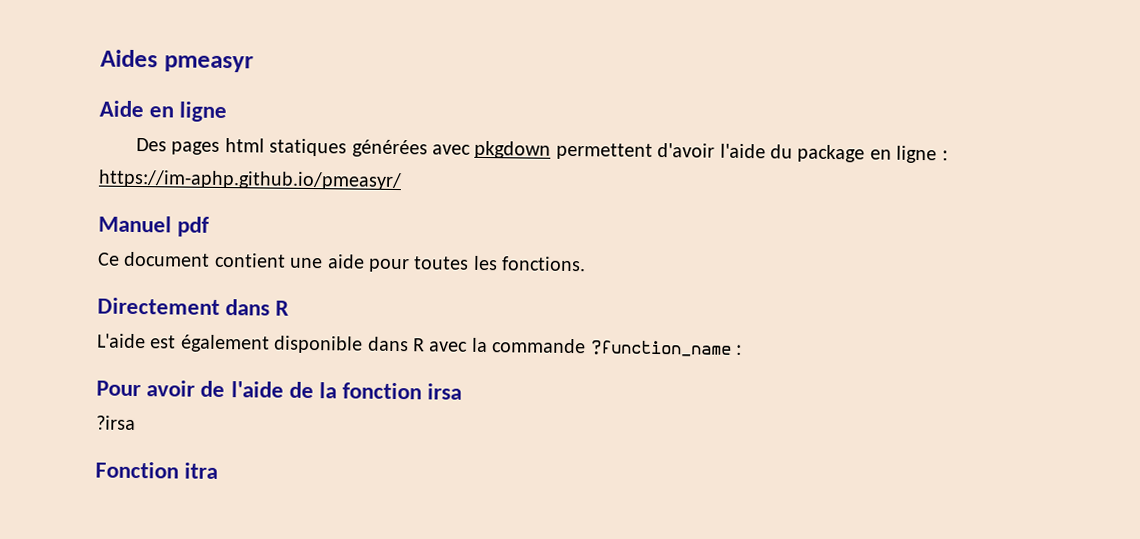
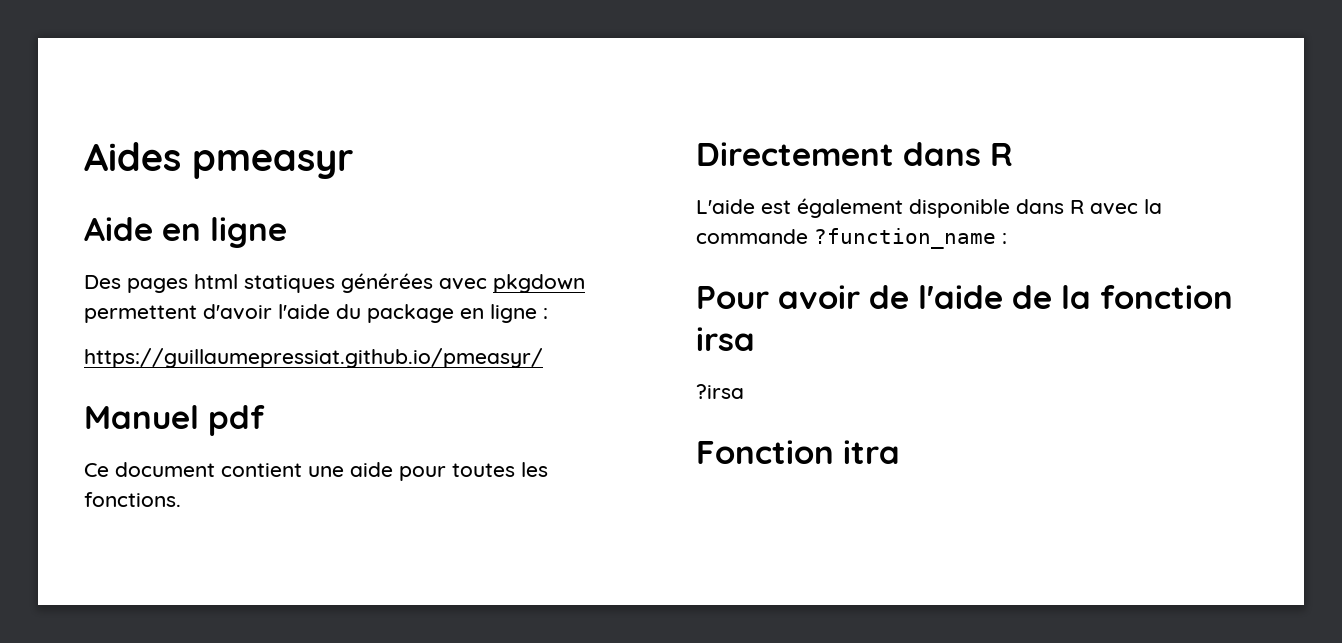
- https://im-aphp.github.io/pmeasyr/
+ https://guillaumepressiat.github.io/pmeasyr/

